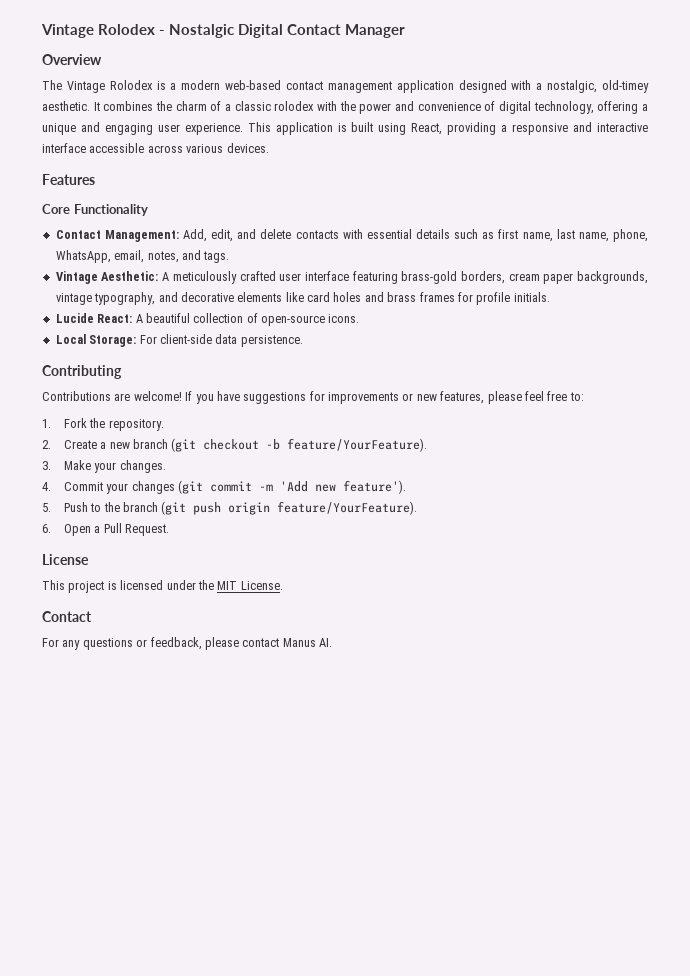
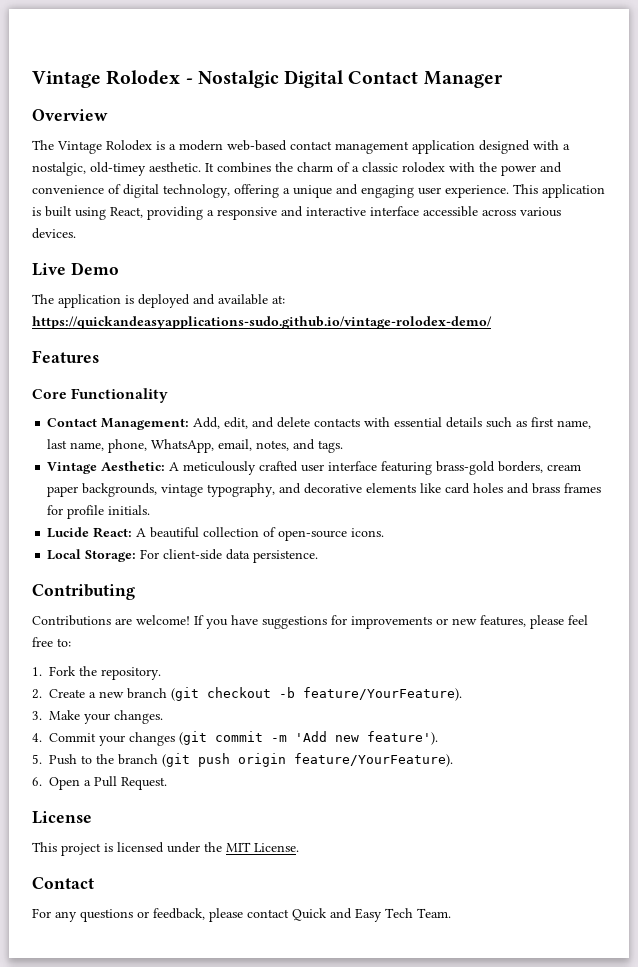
+ Live Demo
+ The application is deployed and available at: https://quickandeasyapplications-sudo.github.io/vintage-rolodex-demo/
- For any questions or feedback, please contact Manus AI.
+ For any questions or feedback, please contact Quick and Easy Tech Team.

